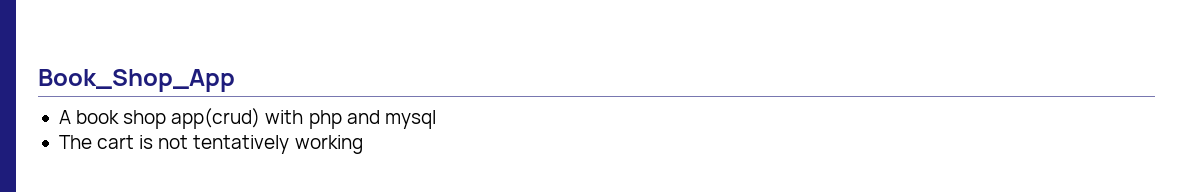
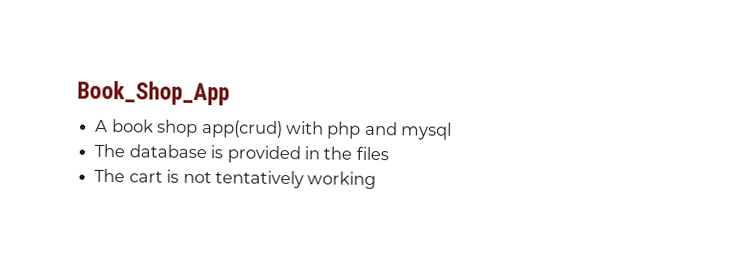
+ The database is provided in the files

